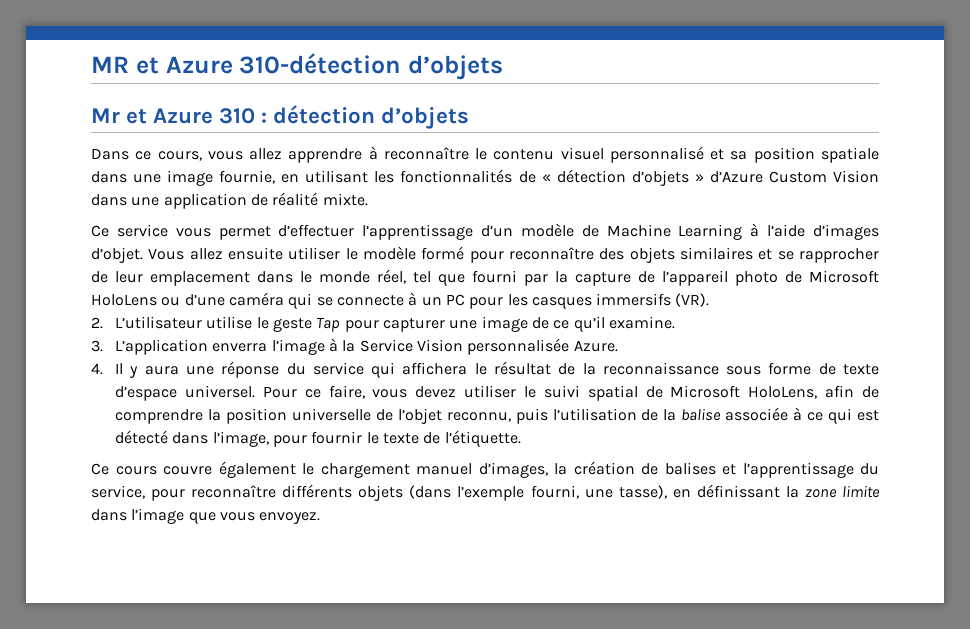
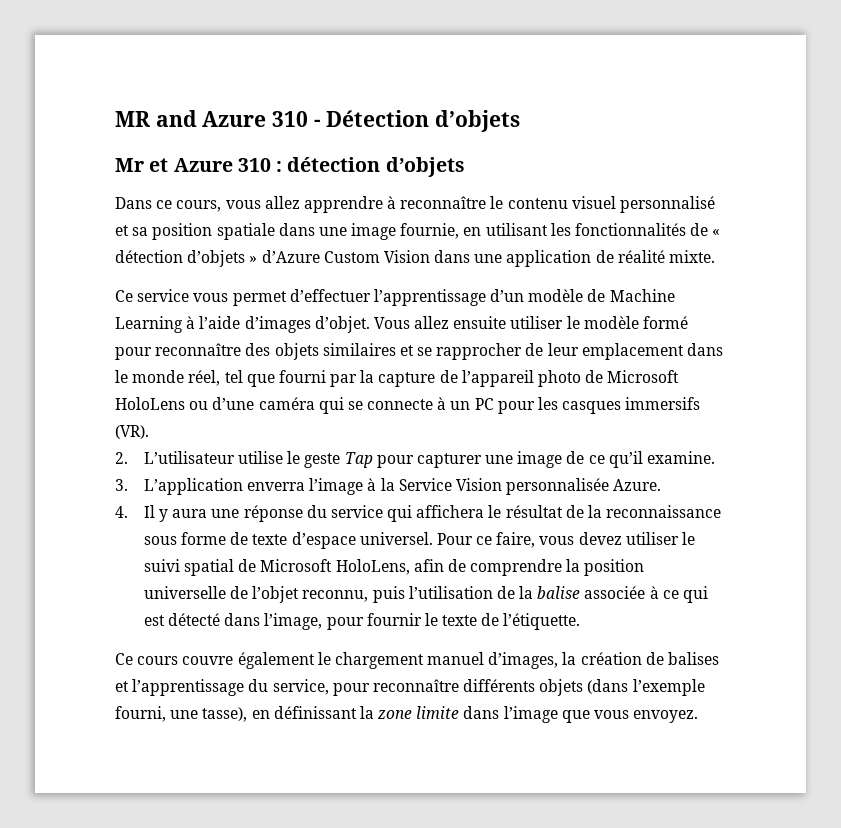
- MR et Azure 310-détection d’objets
+ MR and Azure 310 - Détection d’objets

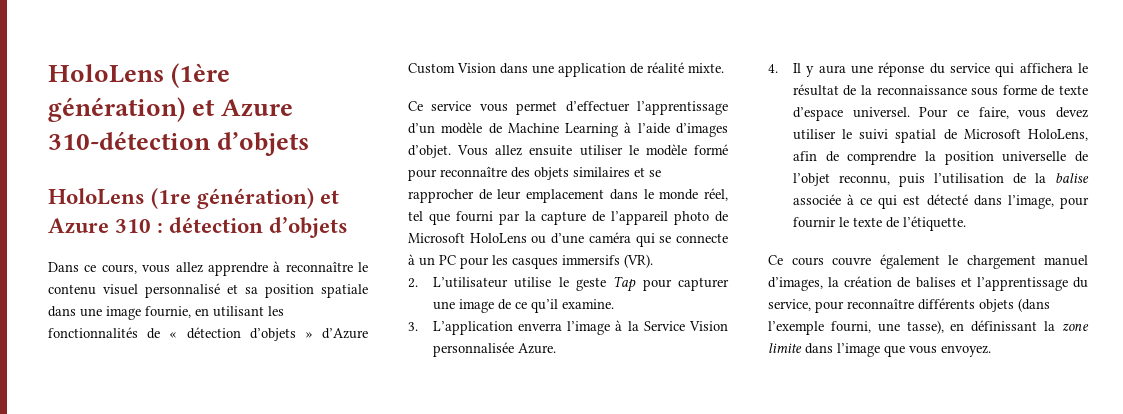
- MR and Azure 310 - Détection d’objets
- Mr et Azure 310 : détection d’objets
+ HoloLens (1ère génération) et Azure 310-détection d’objets
+ HoloLens (1re génération) et Azure 310 : détection d’objets

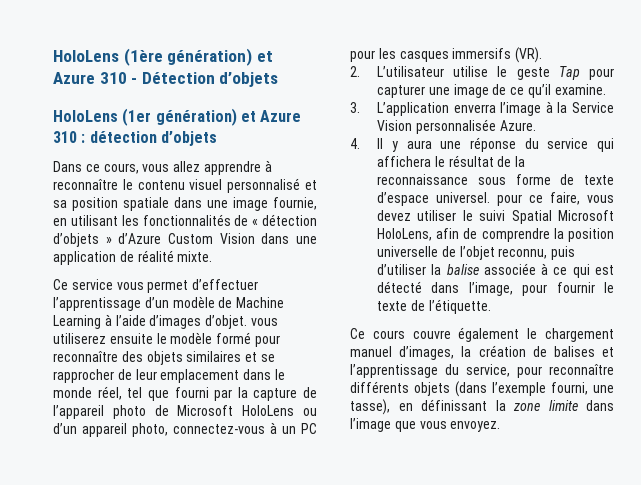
- HoloLens (1ère génération) et Azure 310-détection d’objets
+ HoloLens (1ère génération) et Azure 310 - Détection d’objets
- HoloLens (1re génération) et Azure 310 : détection d’objets
+ HoloLens (1er génération) et Azure 310 : détection d’objets
- Ce service vous permet d’effectuer l’apprentissage d’un modèle de Machine Learning à l’aide d’images d’objet. Vous allez ensuite utiliser le modèle formé pour reconnaître des objets similaires et se rapprocher de leur emplacement dans le monde réel, tel que fourni par la capture de l’appareil photo de Microsoft HoloLens ou d’une caméra qui se connecte à un PC pour les casques immersifs (VR).
+ Ce service vous permet d’effectuer l’apprentissage d’un modèle de Machine Learning à l’aide d’images d’objet. vous utiliserez ensuite le modèle formé pour reconnaître des objets similaires et se rapprocher de leur emplacement dans le monde réel, tel que fourni par la capture de l’appareil photo de Microsoft HoloLens ou d’un appareil photo, connectez-vous à un PC pour les casques immersifs (VR).
- 4. Il y aura une réponse du service qui affichera le résultat de la reconnaissance sous forme de texte d’espace universel. Pour ce faire, vous devez utiliser le suivi spatial de Microsoft HoloLens, afin de comprendre la position universelle de l’objet reconnu, puis l’utilisation de la balise associée à ce qui est détecté dans l’image, pour fournir le texte de l’étiquette.
+ 4. Il y aura une réponse du service qui affichera le résultat de la reconnaissance sous forme de texte d’espace universel. pour ce faire, vous devez utiliser le suivi Spatial Microsoft HoloLens, afin de comprendre la position universelle de l’objet reconnu, puis d’utiliser la balise associée à ce qui est détecté dans l’image, pour fournir le texte de l’étiquette.

